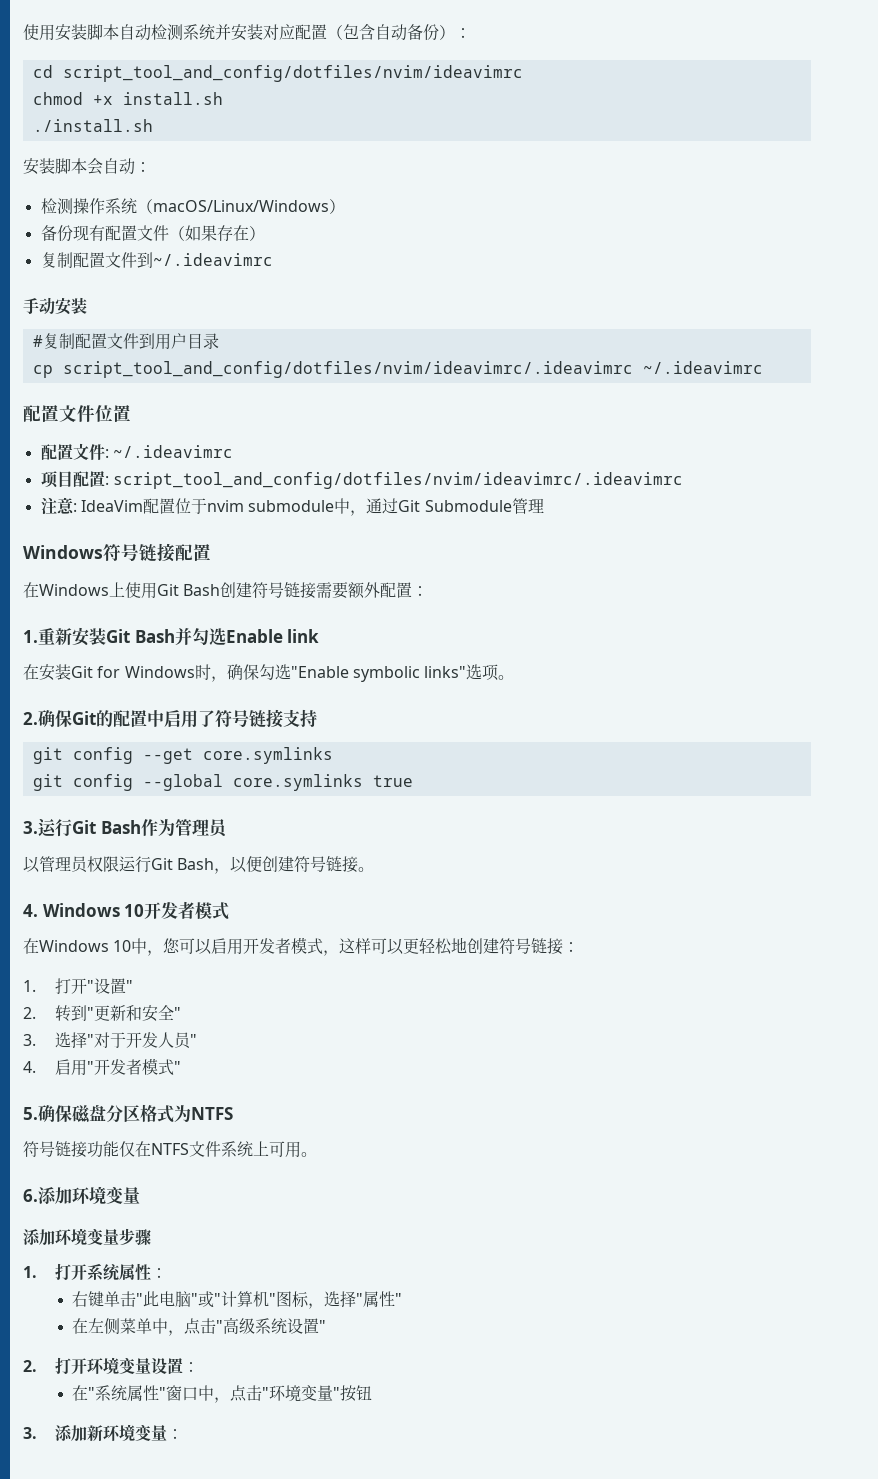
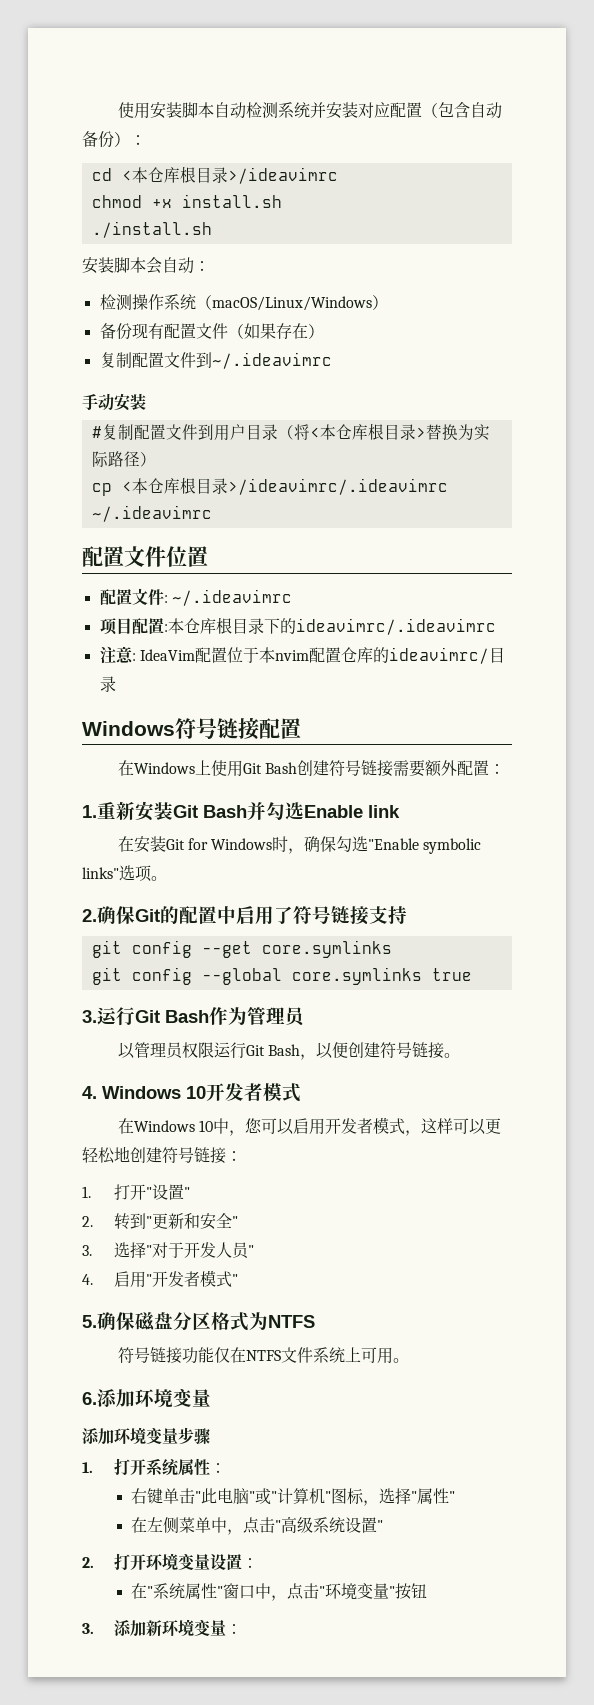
- cd script_tool_and_config/dotfiles/nvim/ideavimrc
+ cd <本仓库根目录>/ideavimrc
- #复制配置文件到用户目录
- cp script_tool_and_config/dotfiles/nvim/ideavimrc/.ideavimrc ~/.ideavimrc
+ #复制配置文件到用户目录（将<本仓库根目录>替换为实际路径）
+ cp <本仓库根目录>/ideavimrc/.ideavimrc ~/.ideavimrc
- 项目配置: script_tool_and_config/dotfiles/nvim/ideavimrc/.ideavimrc
+ 项目配置:本仓库根目录下的ideavimrc/.ideavimrc
- 注意: IdeaVim配置位于nvim submodule中，通过Git Submodule管理
+ 注意: IdeaVim配置位于本nvim配置仓库的ideavimrc/目录

